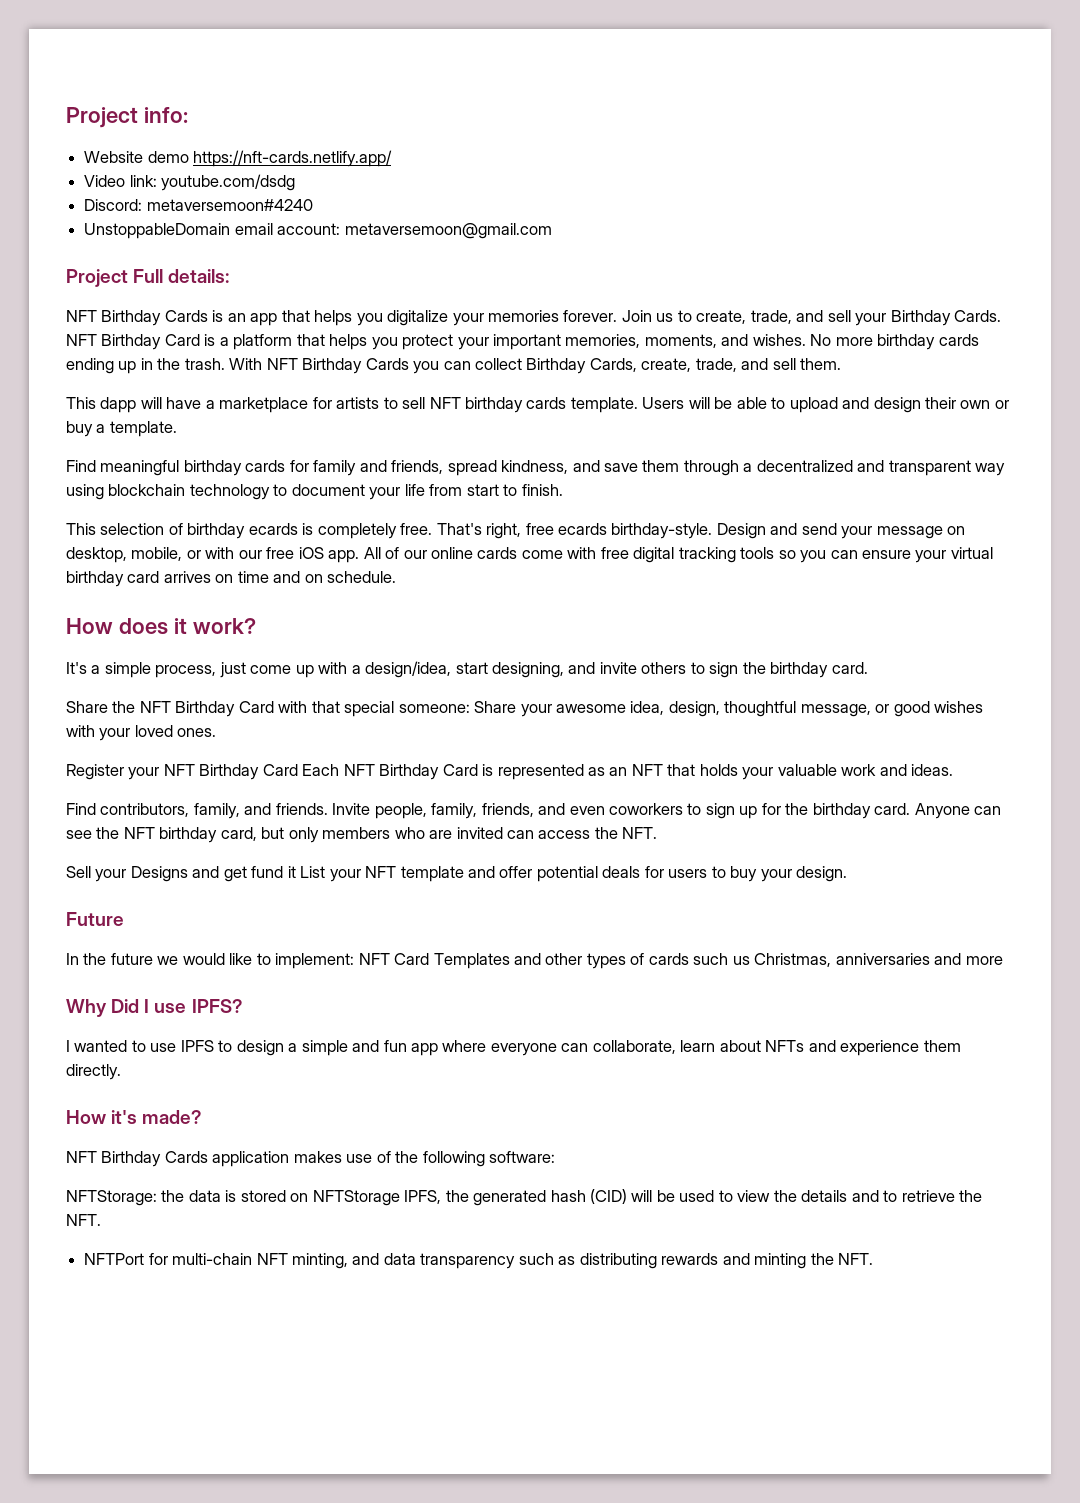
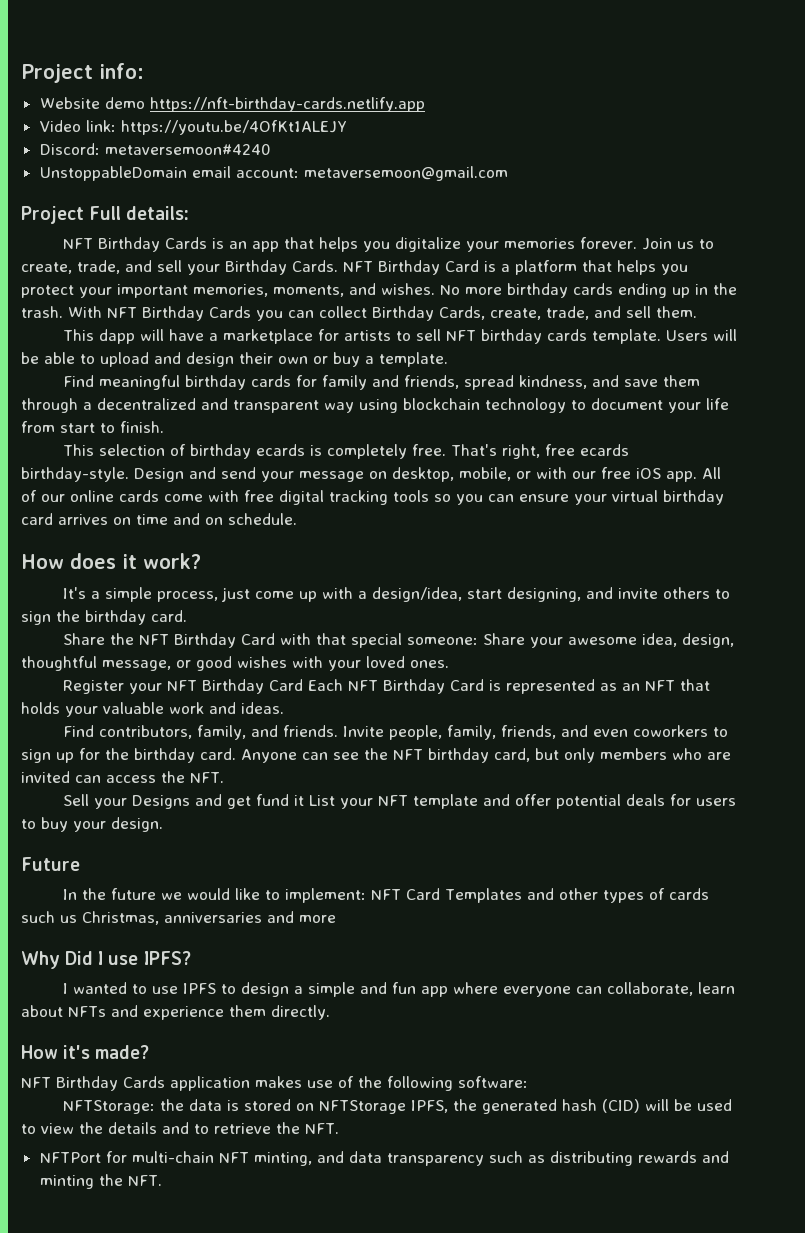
- Website demo https://nft-cards.netlify.app/
+ Website demo https://nft-birthday-cards.netlify.app
- Video link: youtube.com/dsdg
+ Video link: https://youtu.be/4OfKt1ALEJY

